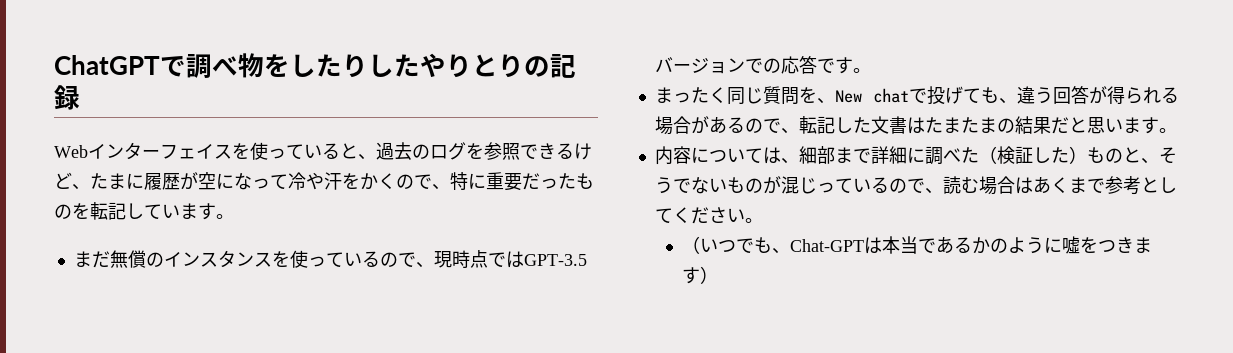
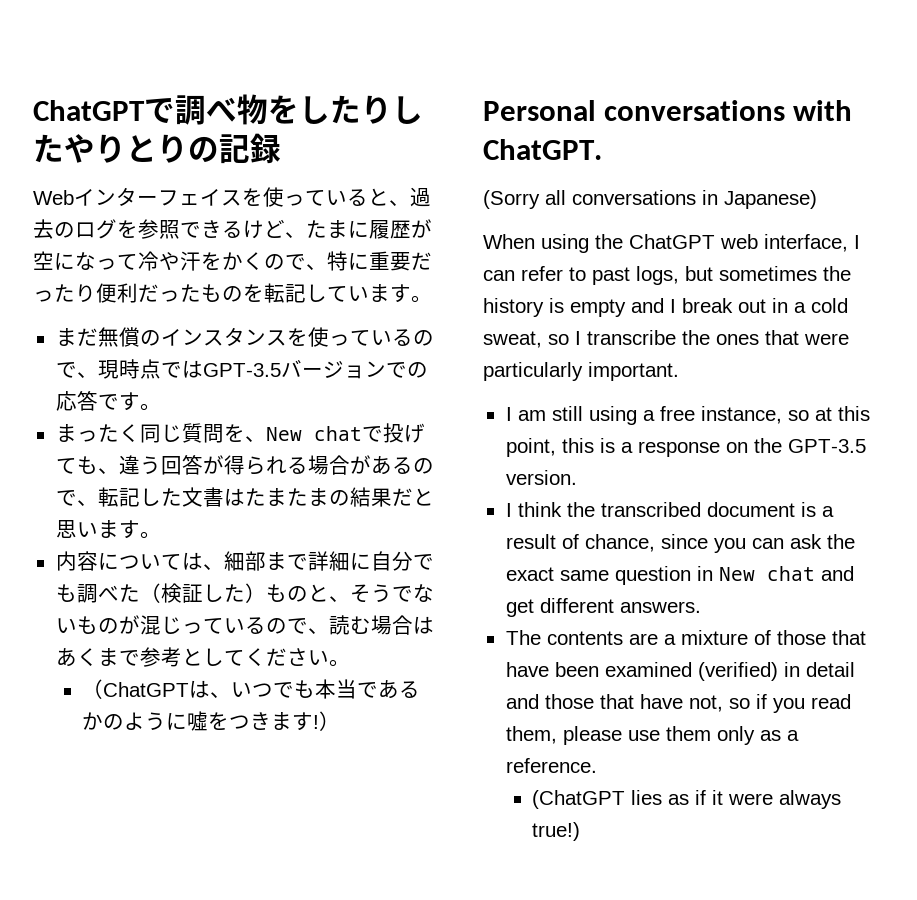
- Webインターフェイスを使っていると、過去のログを参照できるけど、たまに履歴が空になって冷や汗をかくので、特に重要だったものを転記しています。
+ Webインターフェイスを使っていると、過去のログを参照できるけど、たまに履歴が空になって冷や汗をかくので、特に重要だったり便利だったものを転記しています。
- 内容については、細部まで詳細に調べた（検証した）ものと、そうでないものが混じっているので、読む場合はあくまで参考としてください。
+ 内容については、細部まで詳細に自分でも調べた（検証した）ものと、そうでないものが混じっているので、読む場合はあくまで参考としてください。
- （いつでも、Chat-GPTは本当であるかのように噓をつきます）
+ （ChatGPTは、いつでも本当であるかのように噓をつきます!）
+ Personal conversations with ChatGPT.
+ (Sorry all conversations in Japanese)
+ When using the ChatGPT web interface, I can refer to past logs, but sometimes the history is empty and I break out in a cold sweat, so I transcribe the ones that were particularly important.
+ I am still using a free instance, so at this point, this is a response on the GPT-3.5 version.
+ I think the transcribed document is a result of chance, since you can ask the exact same question in New chat and get different answers.
+ The contents are a mixture of those that have been examined (verified) in detail and those that have not, so if you read them, please use them only as a reference.
+ (ChatGPT lies as if it were always true!)

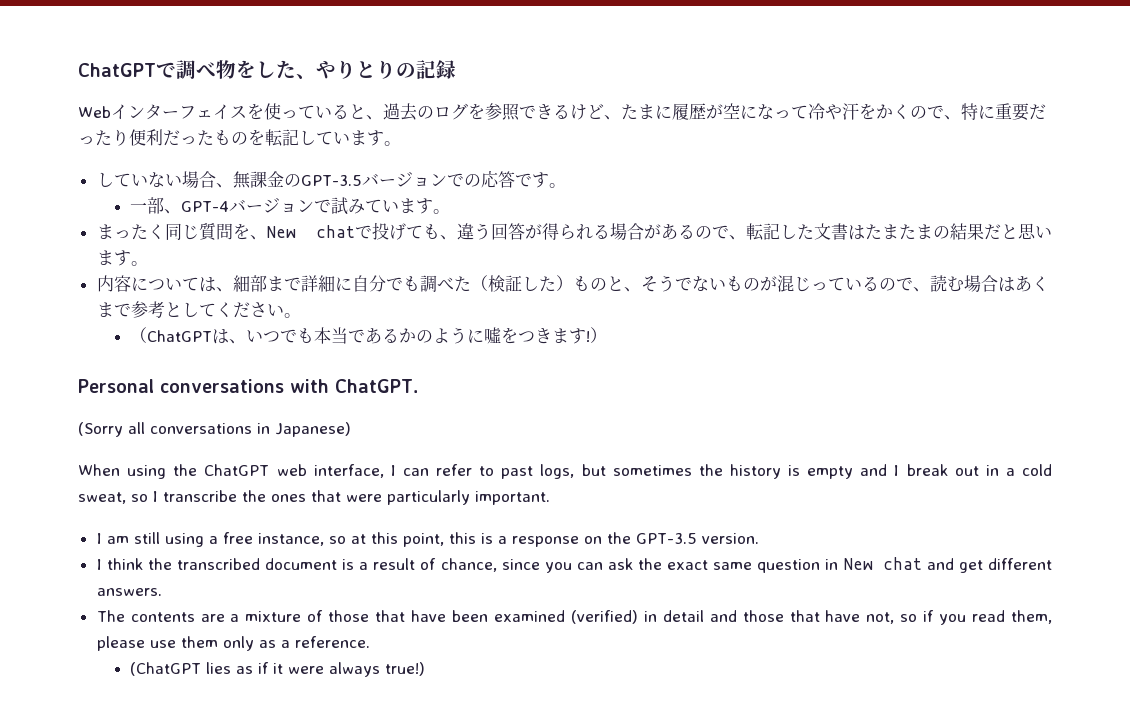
- ChatGPTで調べ物をしたりしたやりとりの記録
+ ChatGPTで調べ物をした、やりとりの記録
- まだ無償のインスタンスを使っているので、現時点ではGPT-3.5バージョンでの応答です。
+ していない場合、無課金のGPT-3.5バージョンでの応答です。
+ 一部、GPT-4バージョンで試みています。

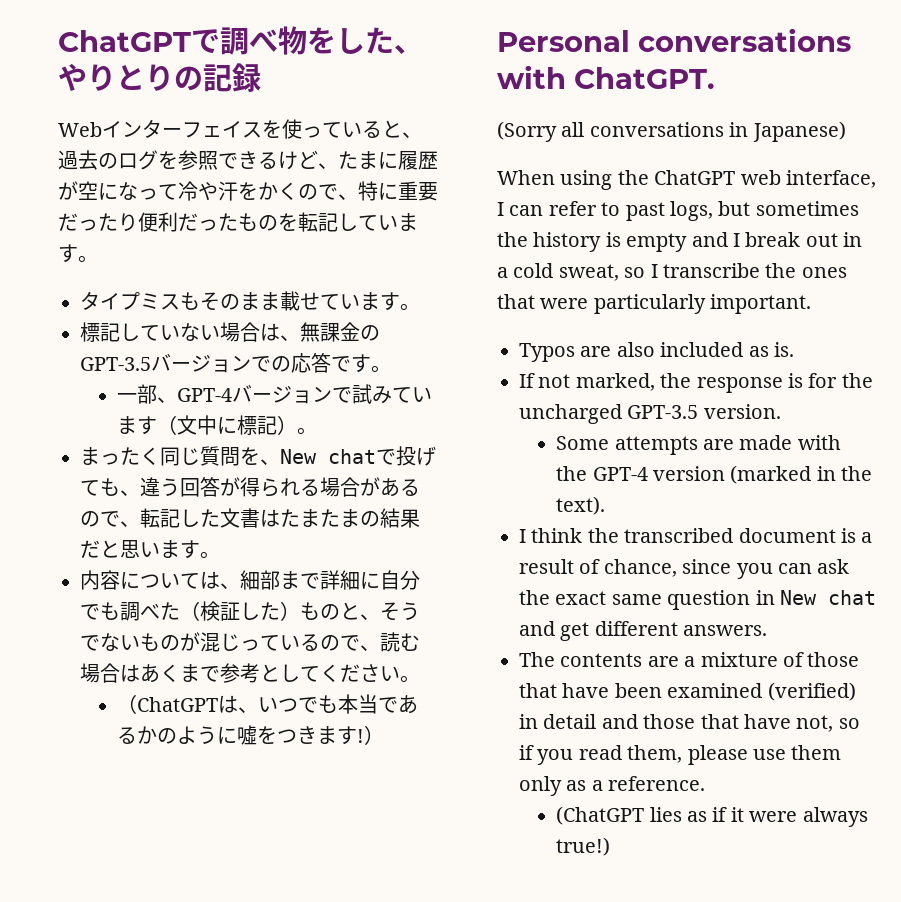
- していない場合、無課金のGPT-3.5バージョンでの応答です。
+ タイプミスもそのまま載せています。
+ 標記していない場合は、無課金のGPT-3.5バージョンでの応答です。
- 一部、GPT-4バージョンで試みています。
+ 一部、GPT-4バージョンで試みています（文中に標記）。
- I am still using a free instance, so at this point, this is a response on the GPT-3.5 version.
+ Typos are also included as is.
+ If not marked, the response is for the uncharged GPT-3.5 version.
+ Some attempts are made with the GPT-4 version (marked in the text).

